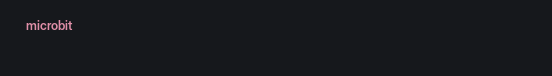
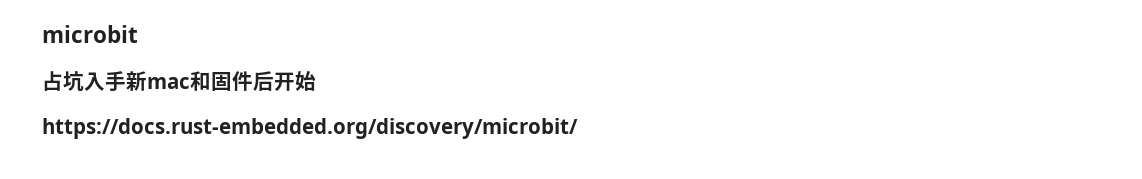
+ 占坑入手新mac和固件后开始
+ https://docs.rust-embedded.org/discovery/microbit/

